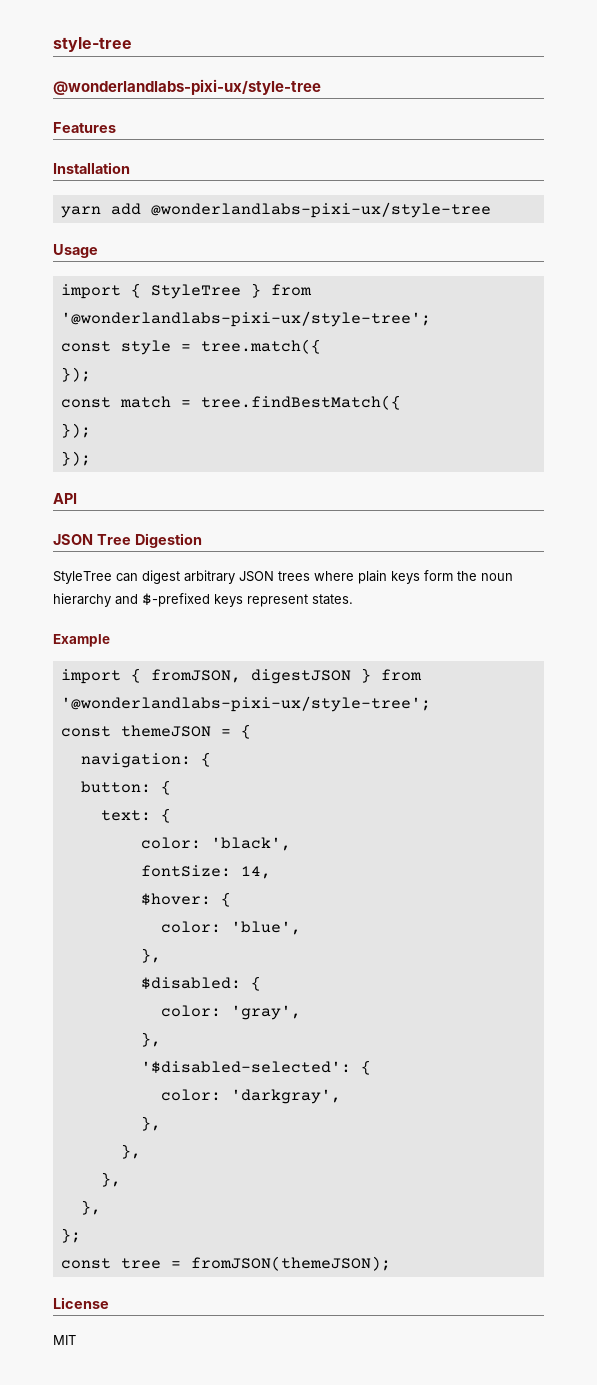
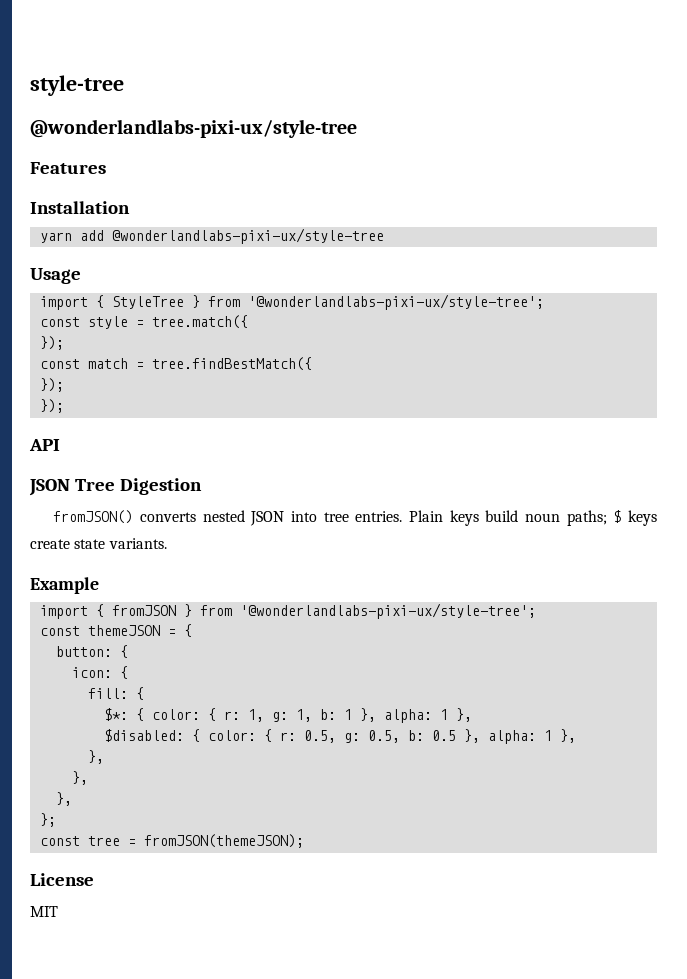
- StyleTree can digest arbitrary JSON trees where plain keys form the noun hierarchy and $-prefixed keys represent states.
+ fromJSON() converts nested JSON into tree entries. Plain keys build noun paths; $ keys create state variants.
- import { fromJSON, digestJSON } from '@wonderlandlabs-pixi-ux/style-tree';
+ import { fromJSON } from '@wonderlandlabs-pixi-ux/style-tree';
- navigation: {
- text: {
- color: 'black',
- fontSize: 14,
- $hover: {
- color: 'blue',
- },
- $disabled: {
- color: 'gray',
- },
- '$disabled-selected': {
- color: 'darkgray',
- },
+ icon: {
+ fill: {
+ $*: { color: { r: 1, g: 1, b: 1 }, alpha: 1 },
+ $disabled: { color: { r: 0.5, g: 0.5, b: 0.5 }, alpha: 1 },

